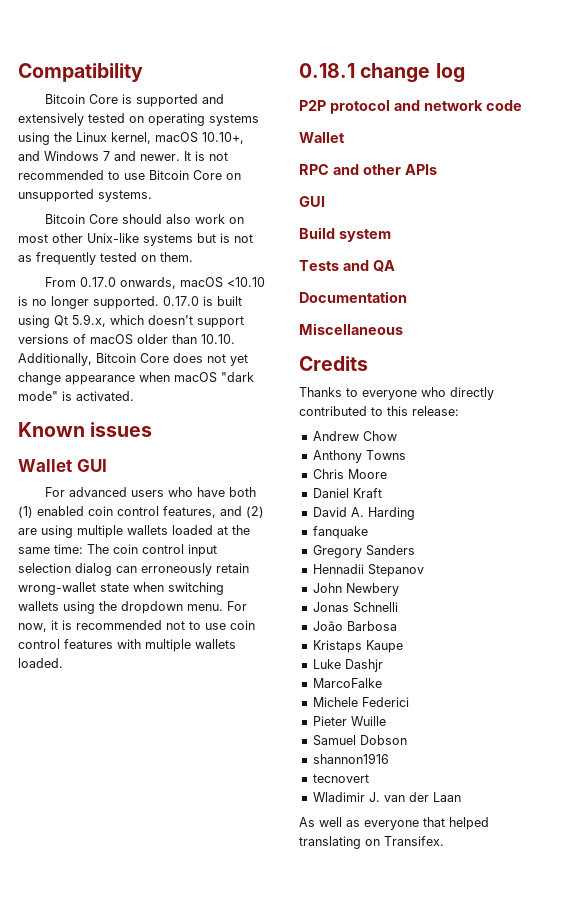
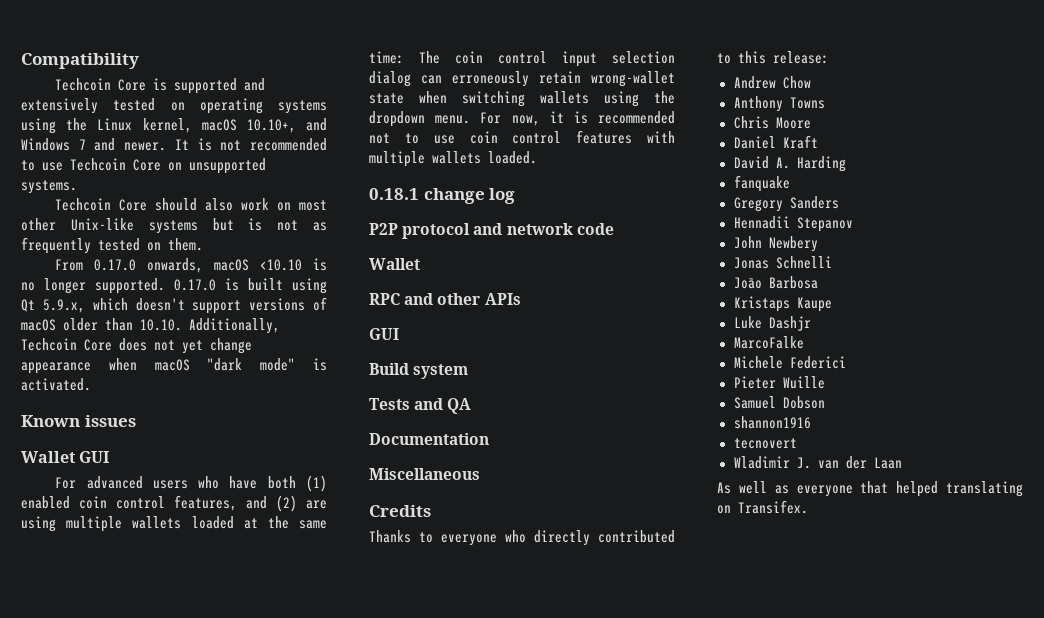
- Bitcoin Core is supported and extensively tested on operating systems using the Linux kernel, macOS 10.10+, and Windows 7 and newer.
+ Techcoin Core is supported and extensively tested on operating systems using the Linux kernel, macOS 10.10+, and Windows 7 and newer.
- It is not recommended to use Bitcoin Core on unsupported systems.
+ It is not recommended to use Techcoin Core on unsupported systems.
- Bitcoin Core should also work on most other Unix-like systems but is not as frequently tested on them.
+ Techcoin Core should also work on most other Unix-like systems but is not as frequently tested on them.
- 0.17.0 is built using Qt 5.9.x, which doesn't support versions of macOS older than 10.10. Additionally, Bitcoin Core does not yet change appearance when macOS "dark mode" is activated.
+ 0.17.0 is built using Qt 5.9.x, which doesn't support versions of macOS older than 10.10. Additionally, Techcoin Core does not yet change appearance when macOS "dark mode" is activated.

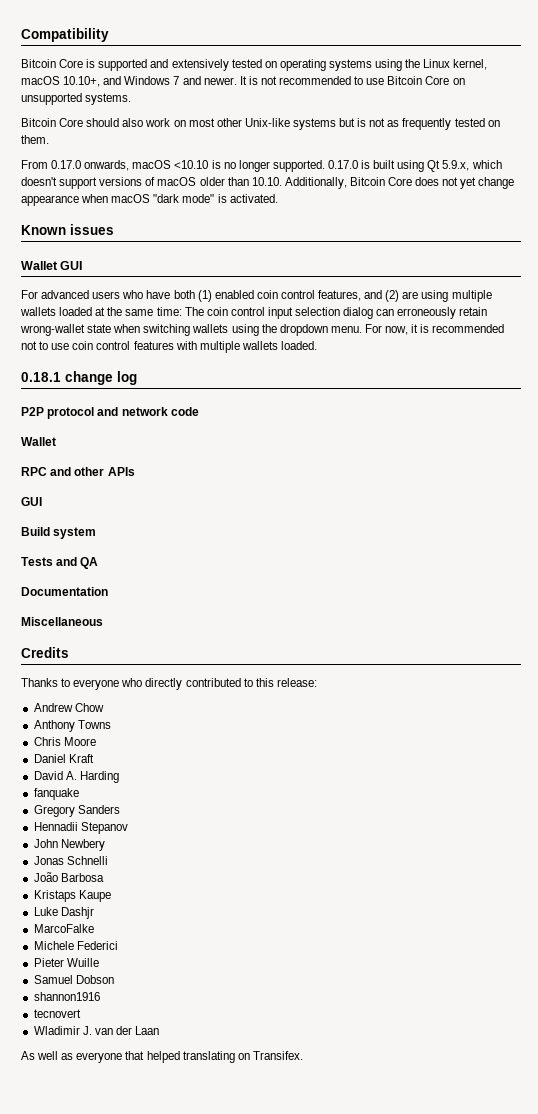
- Techcoin Core is supported and extensively tested on operating systems using the Linux kernel, macOS 10.10+, and Windows 7 and newer.
+ Bitcoin Core is supported and extensively tested on operating systems using the Linux kernel, macOS 10.10+, and Windows 7 and newer.
- It is not recommended to use Techcoin Core on unsupported systems.
+ It is not recommended to use Bitcoin Core on unsupported systems.
- Techcoin Core should also work on most other Unix-like systems but is not as frequently tested on them.
+ Bitcoin Core should also work on most other Unix-like systems but is not as frequently tested on them.
- 0.17.0 is built using Qt 5.9.x, which doesn't support versions of macOS older than 10.10. Additionally, Techcoin Core does not yet change appearance when macOS "dark mode" is activated.
+ 0.17.0 is built using Qt 5.9.x, which doesn't support versions of macOS older than 10.10. Additionally, Bitcoin Core does not yet change appearance when macOS "dark mode" is activated.

